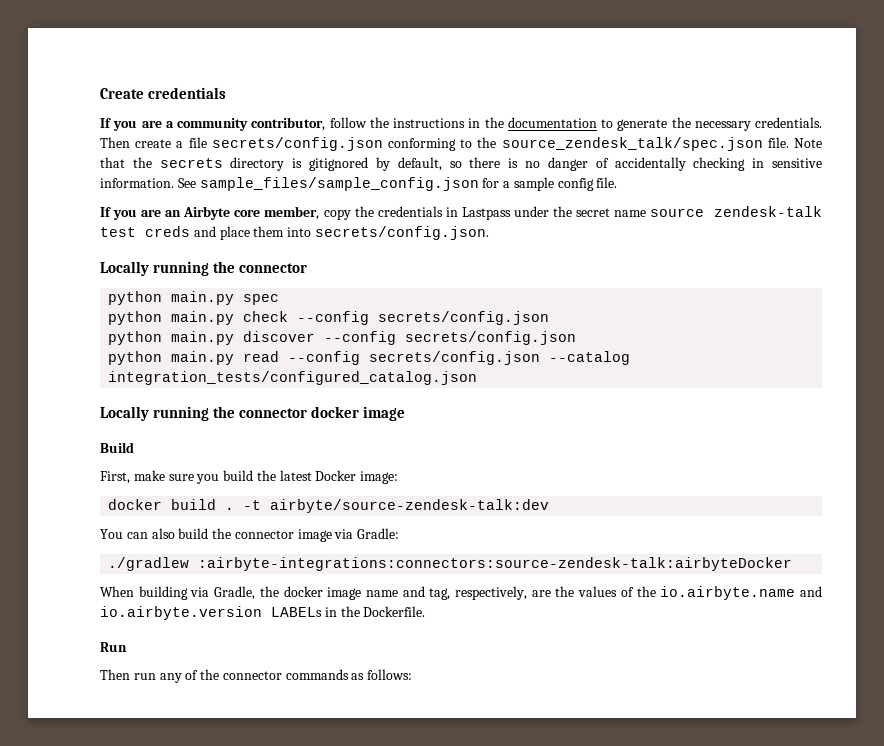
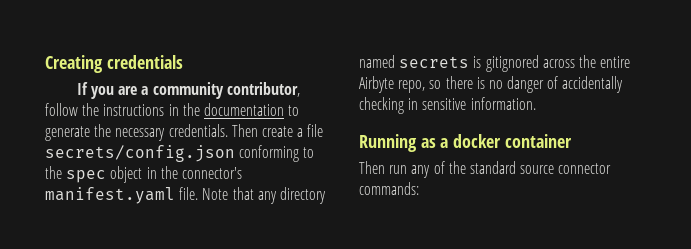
- Create credentials
+ Creating credentials
- Then create a file secrets/config.json conforming to the source_zendesk_talk/spec.json file. Note that the secrets directory is gitignored by default, so there is no danger of accidentally checking in sensitive information. See sample_files/sample_config.json for a sample config file.
- If you are an Airbyte core member, copy the credentials in Lastpass under the secret name source zendesk-talk test creds and place them into secrets/config.json.
- Locally running the connector
- python main.py spec
- python main.py check --config secrets/config.json
- python main.py discover --config secrets/config.json
- python main.py read --config secrets/config.json --catalog integration_tests/configured_catalog.json
- Locally running the connector docker image
- Build
- First, make sure you build the latest Docker image:
- docker build . -t airbyte/source-zendesk-talk:dev
- You can also build the connector image via Gradle:
- ./gradlew :airbyte-integrations:connectors:source-zendesk-talk:airbyteDocker
- When building via Gradle, the docker image name and tag, respectively, are the values of the io.airbyte.name and io.airbyte.version LABELs in the Dockerfile.
- Run
+ Then create a file secrets/config.json conforming to the spec object in the connector's manifest.yaml file. Note that any directory named secrets is gitignored across the entire Airbyte repo, so there is no danger of accidentally checking in sensitive information.
+ Running as a docker container
- Then run any of the connector commands as follows:
+ Then run any of the standard source connector commands:

